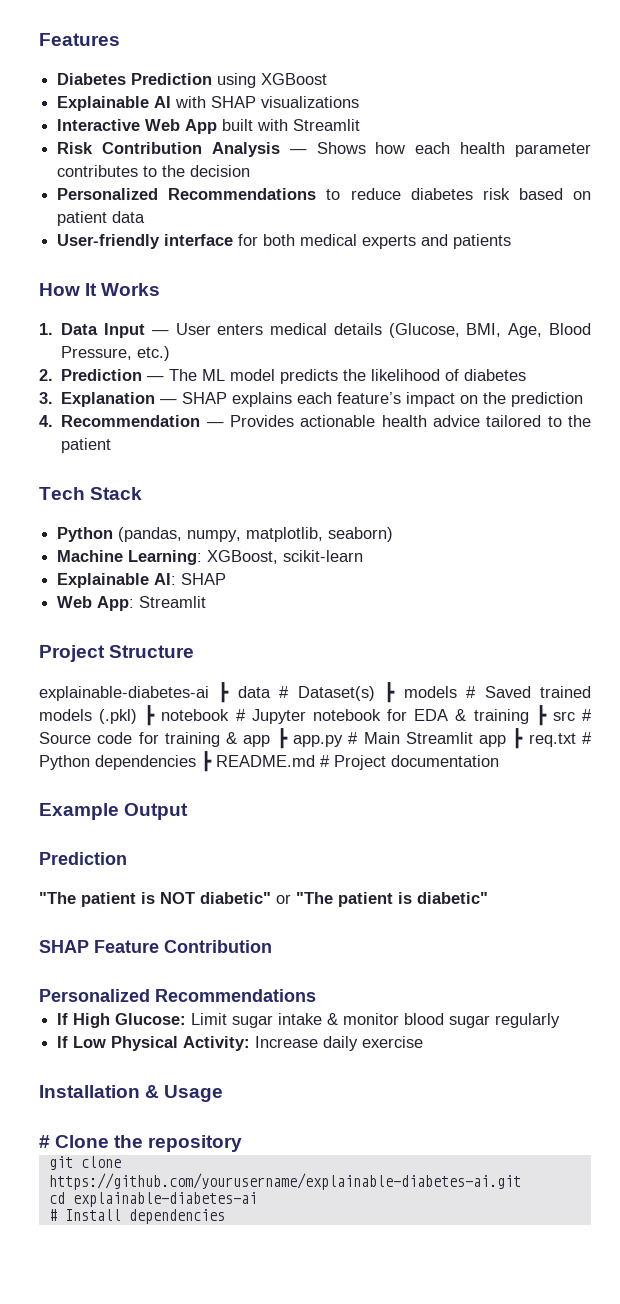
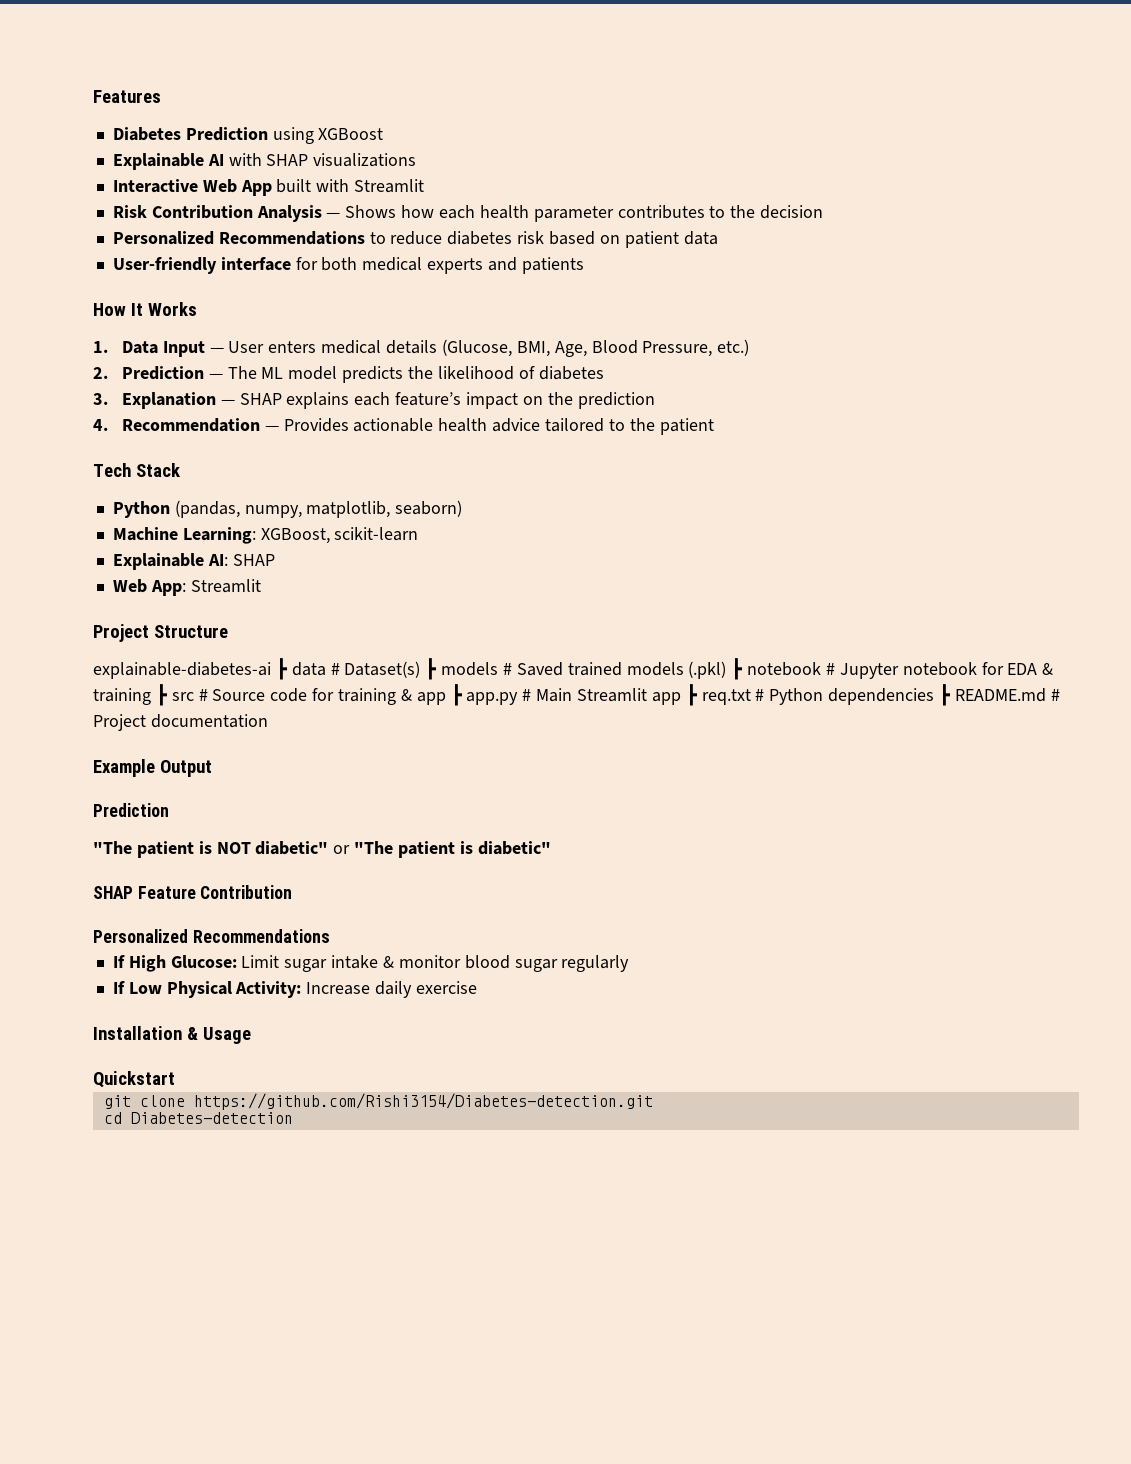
- # Clone the repository
+ Quickstart
- git clone https://github.com/yourusername/explainable-diabetes-ai.git
+ git clone https://github.com/Rishi3154/Diabetes-detection.git
- cd explainable-diabetes-ai
- # Install dependencies
+ cd Diabetes-detection

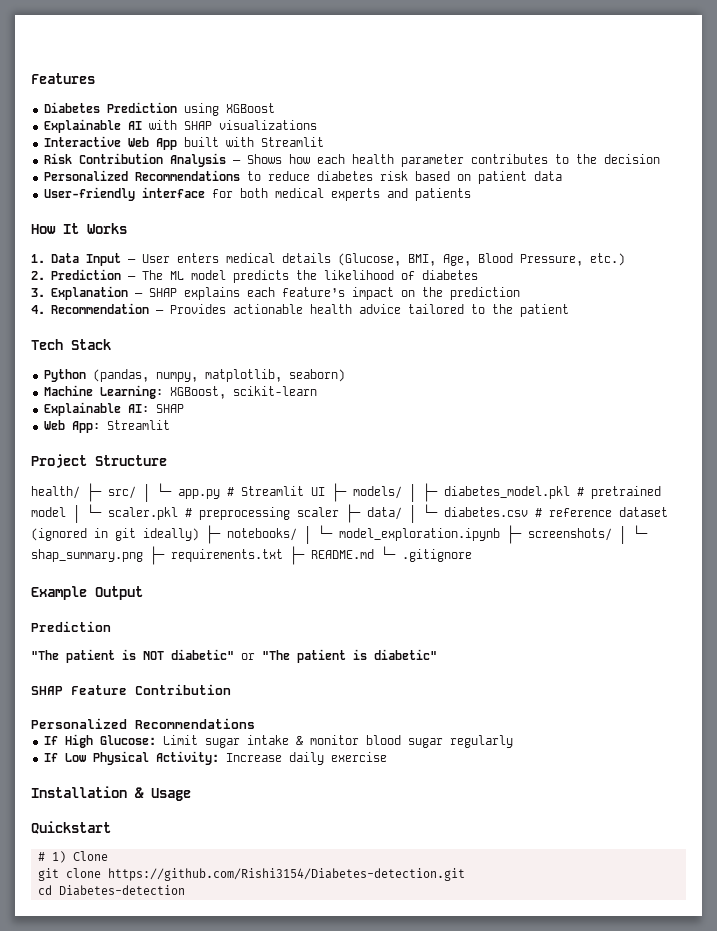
- explainable-diabetes-ai ┣ data # Dataset(s) ┣ models # Saved trained models (.pkl) ┣ notebook # Jupyter notebook for EDA & training ┣ src # Source code for training & app ┣ app.py # Main Streamlit app ┣ req.txt # Python dependencies ┣ README.md # Project documentation
+ health/ ├─ src/ │ └─ app.py # Streamlit UI ├─ models/ │ ├─ diabetes_model.pkl # pretrained model │ └─ scaler.pkl # preprocessing scaler ├─ data/ │ └─ diabetes.csv # reference dataset (ignored in git ideally) ├─ notebooks/ │ └─ model_exploration.ipynb ├─ screenshots/ │ └─ shap_summary.png ├─ requirements.txt ├─ README.md └─ .gitignore
+ # 1) Clone

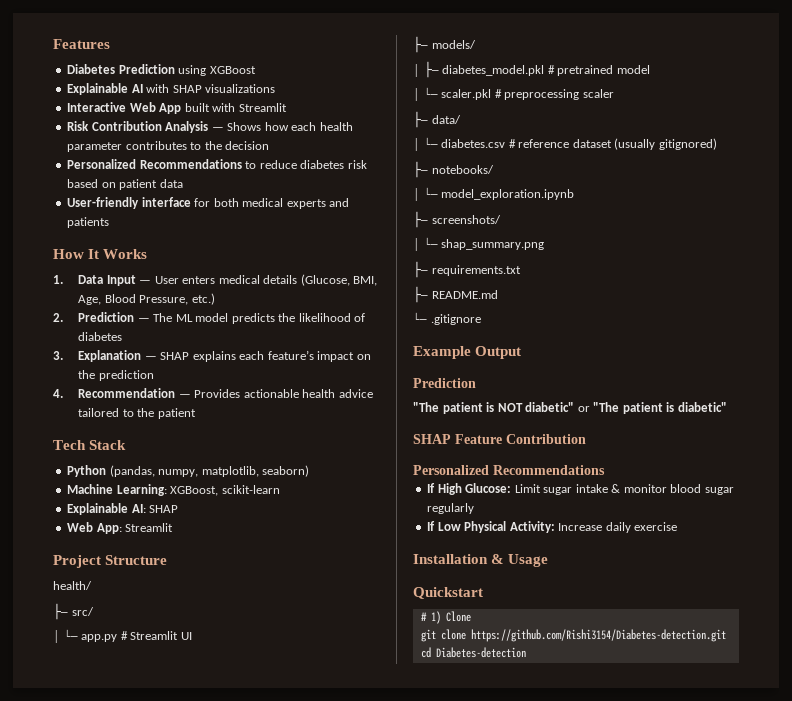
- health/ ├─ src/ │ └─ app.py # Streamlit UI ├─ models/ │ ├─ diabetes_model.pkl # pretrained model │ └─ scaler.pkl # preprocessing scaler ├─ data/ │ └─ diabetes.csv # reference dataset (ignored in git ideally) ├─ notebooks/ │ └─ model_exploration.ipynb ├─ screenshots/ │ └─ shap_summary.png ├─ requirements.txt ├─ README.md └─ .gitignore
+ health/
+ ├─ src/
+ │ └─ app.py # Streamlit UI
+ ├─ models/
+ │ ├─ diabetes_model.pkl # pretrained model
+ │ └─ scaler.pkl # preprocessing scaler
+ ├─ data/
+ │ └─ diabetes.csv # reference dataset (usually gitignored)
+ ├─ notebooks/
+ │ └─ model_exploration.ipynb
+ ├─ screenshots/
+ │ └─ shap_summary.png
+ ├─ requirements.txt
+ ├─ README.md
+ └─ .gitignore

